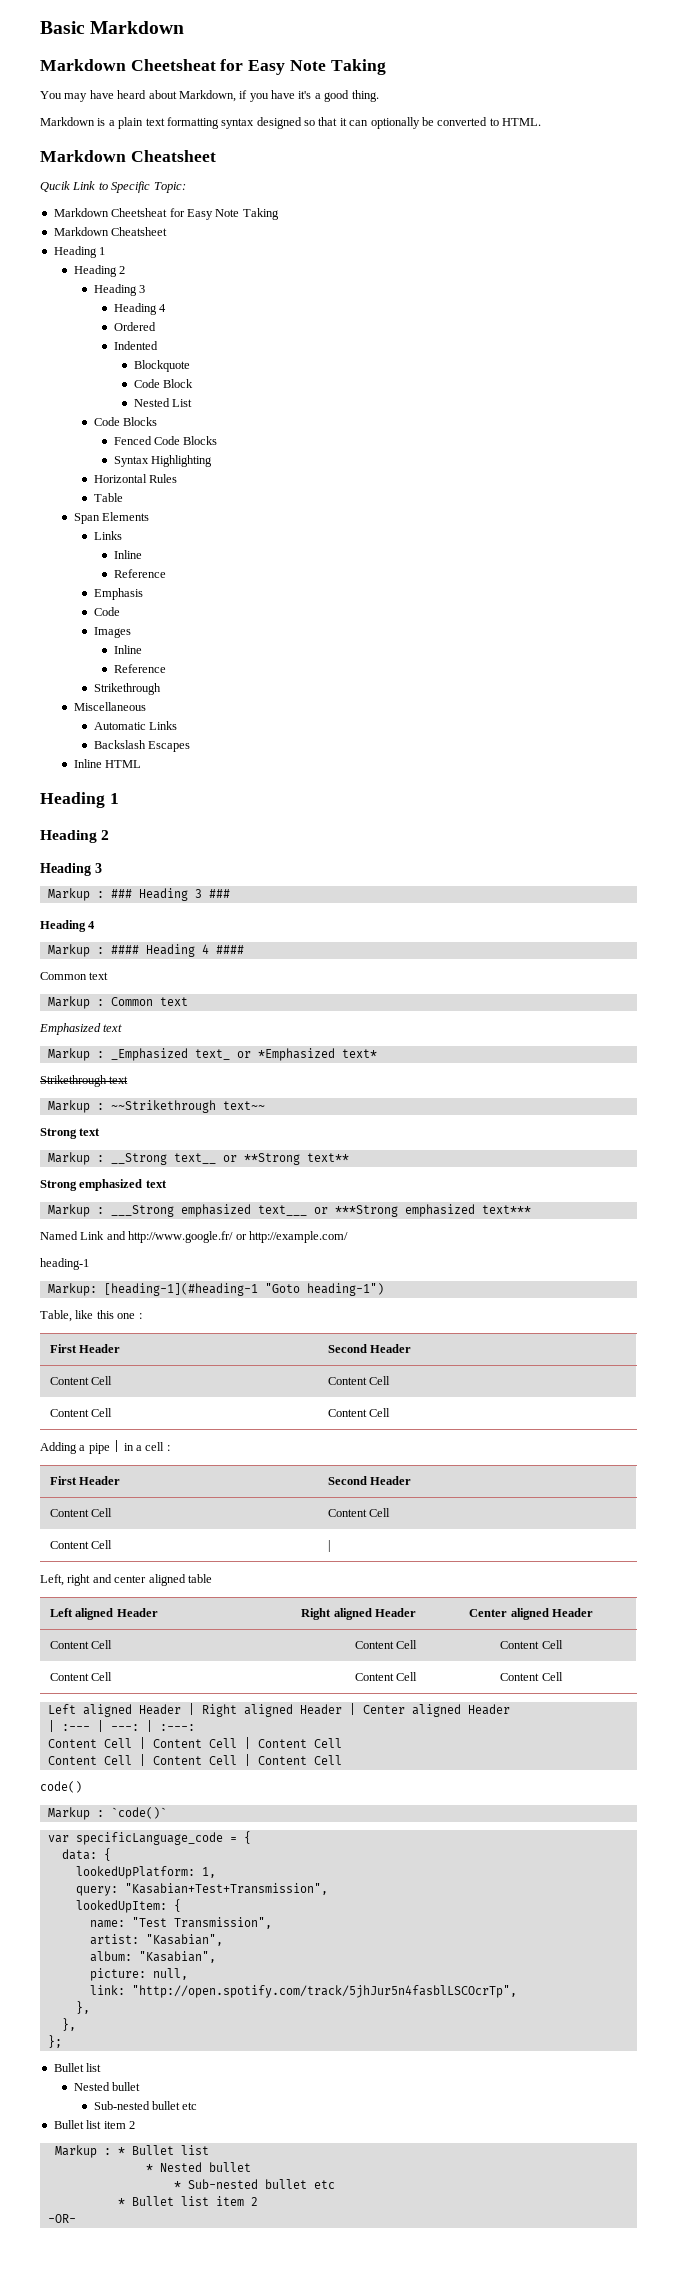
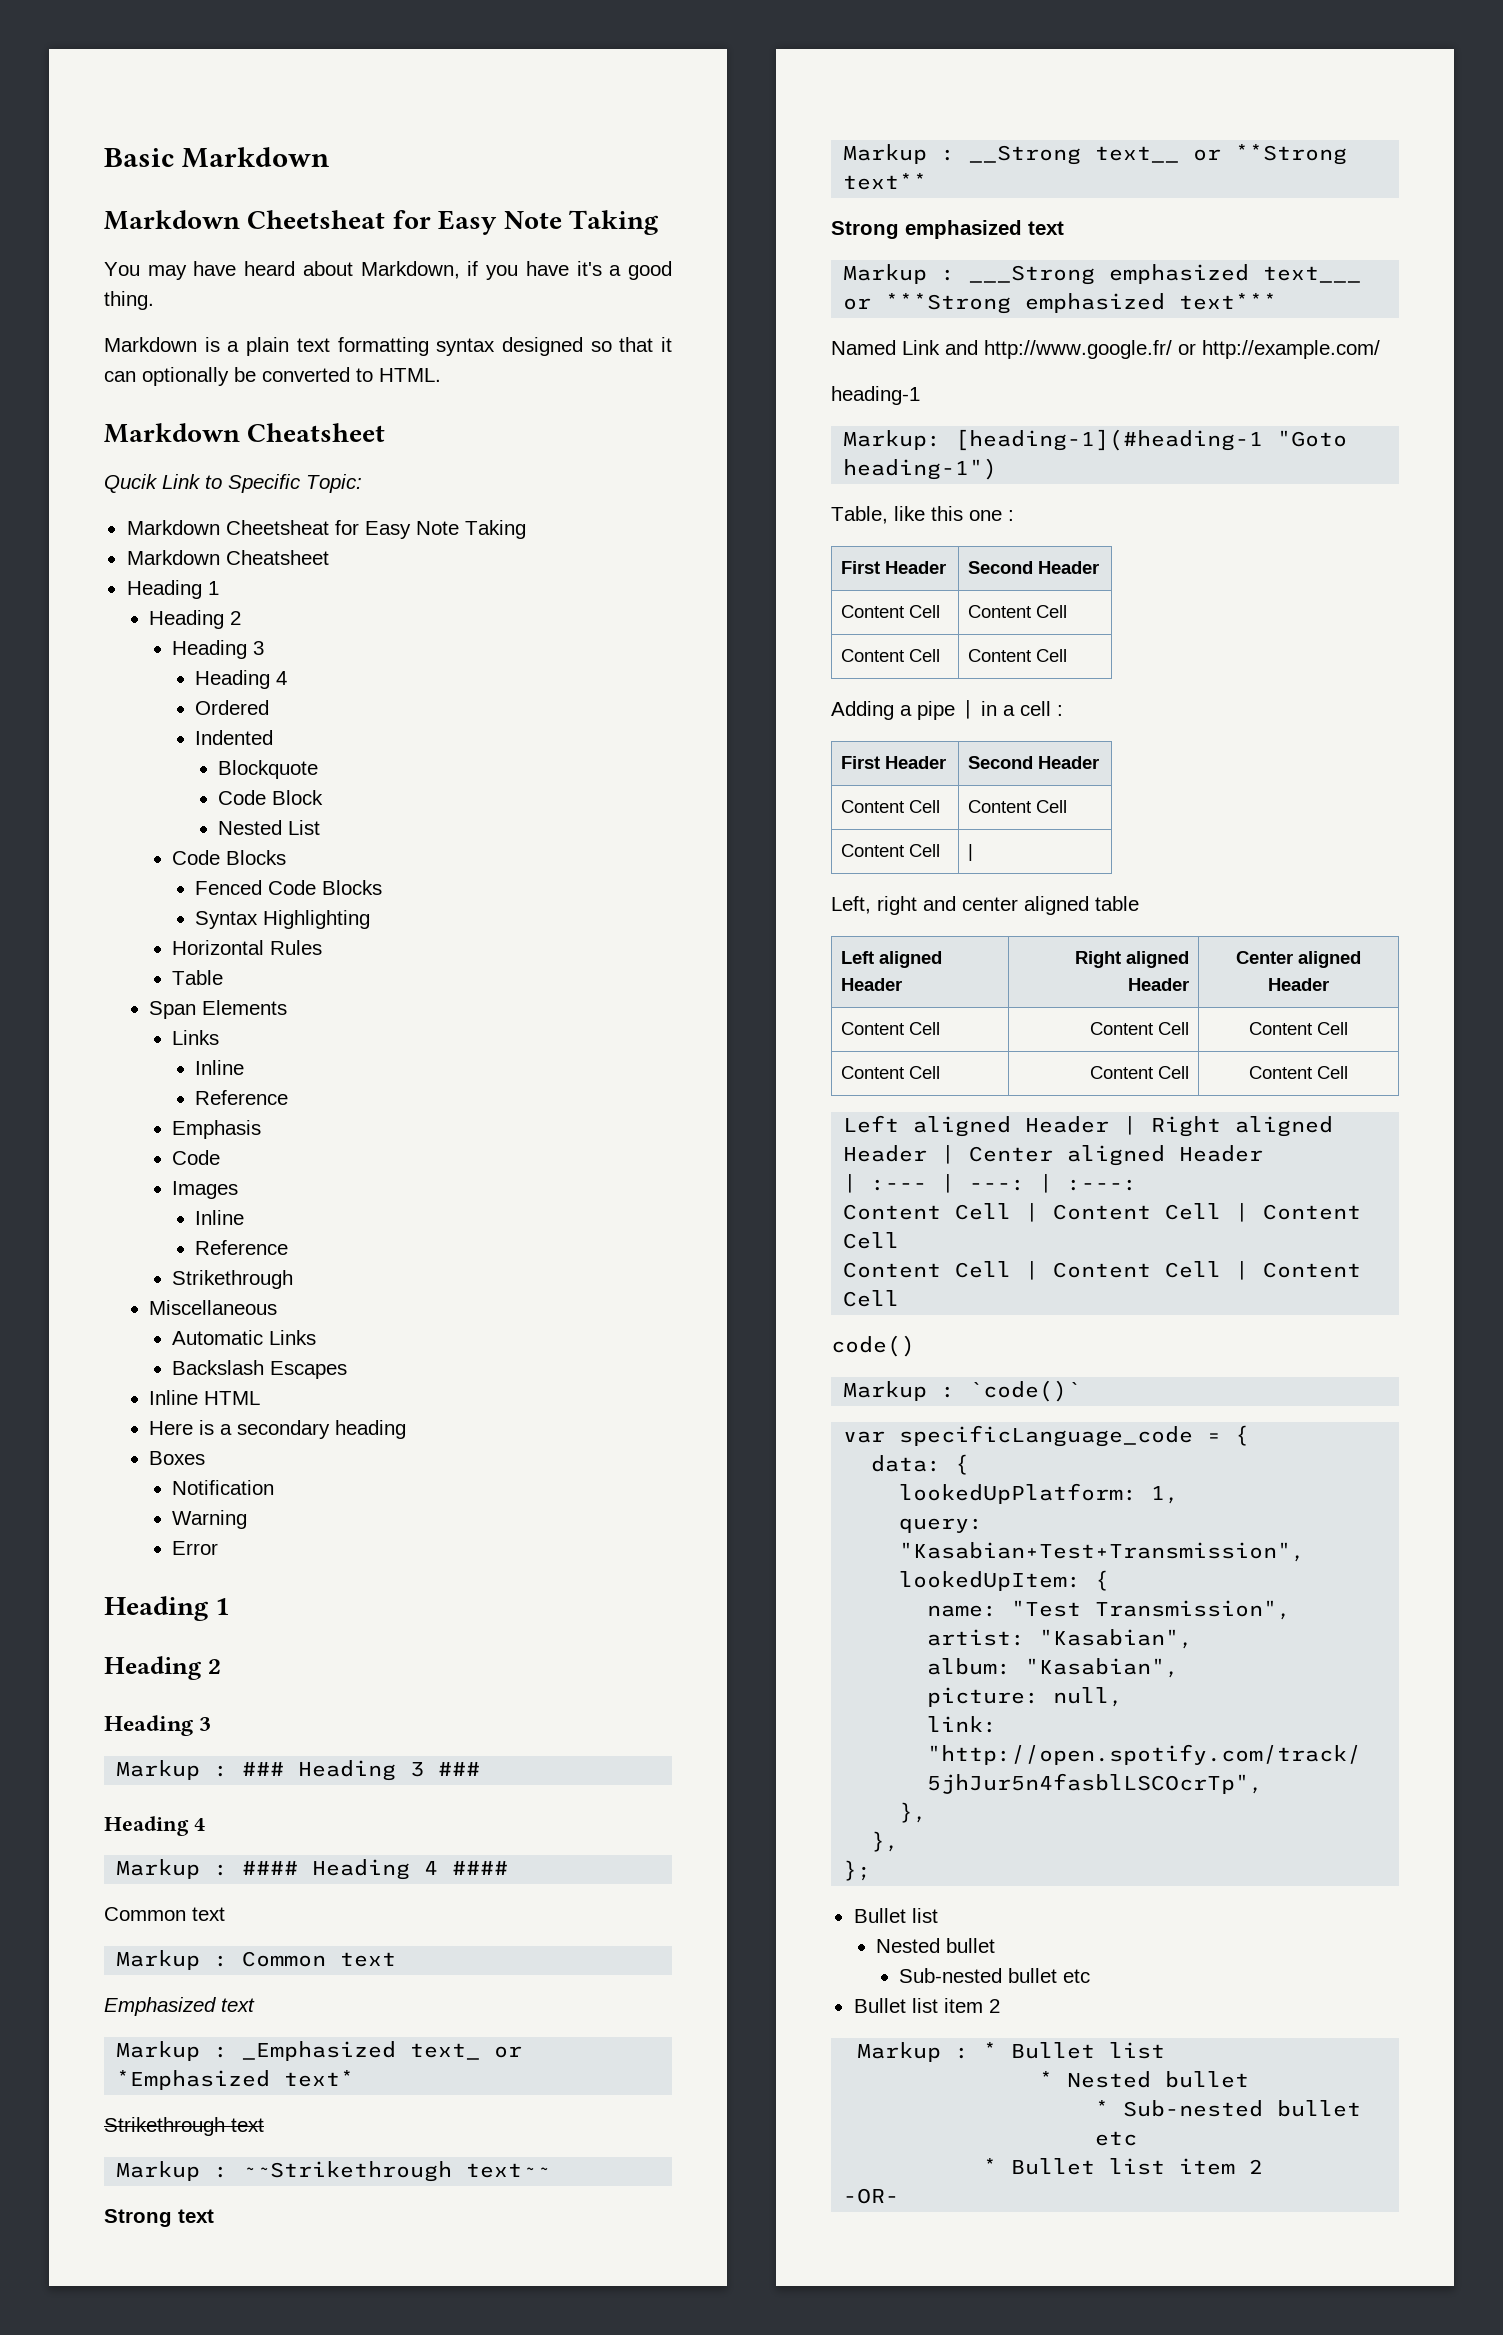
+ Here is a secondary heading
+ Boxes
+ Notification
+ Warning
+ Error

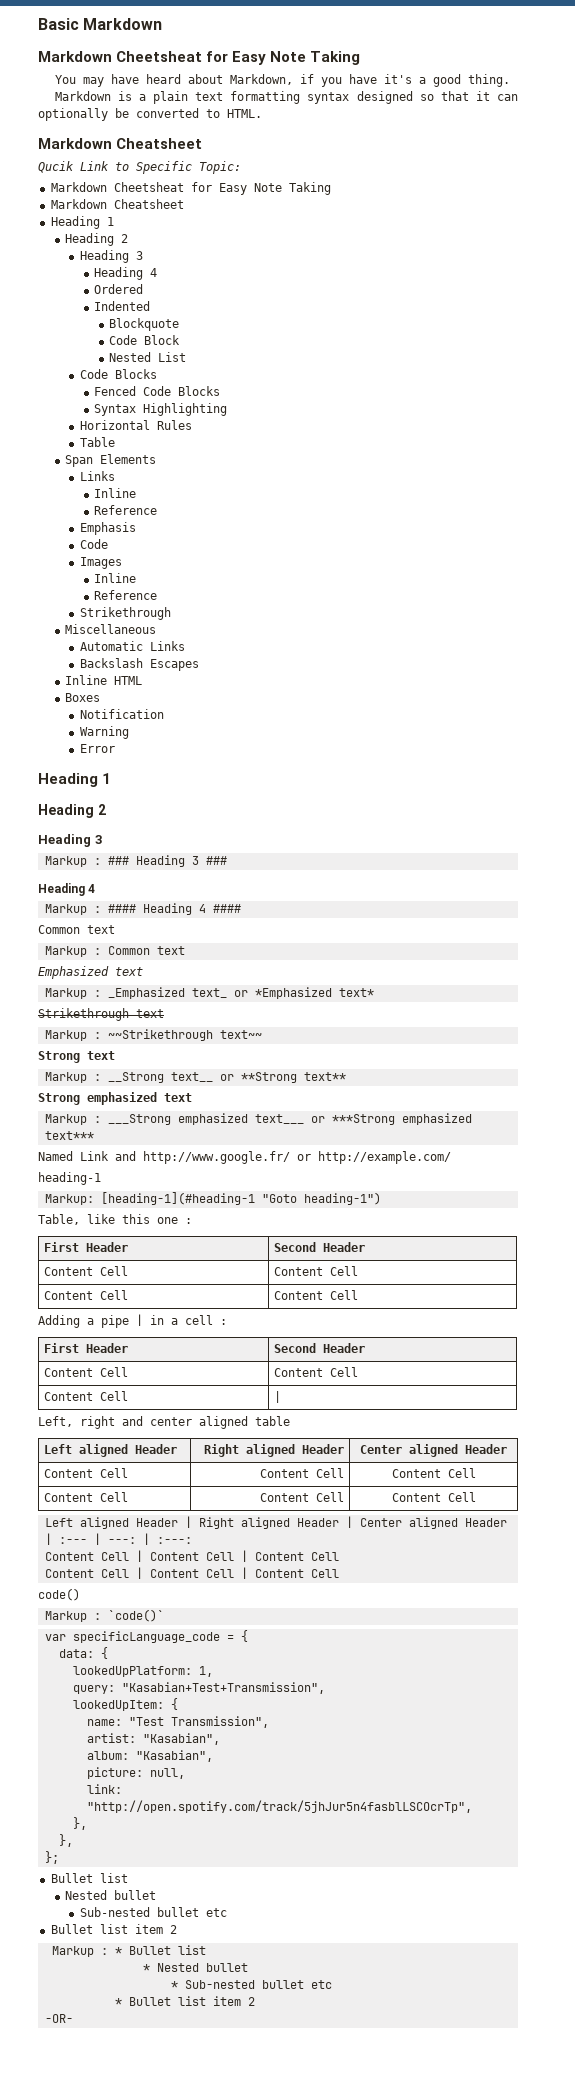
- Here is a secondary heading

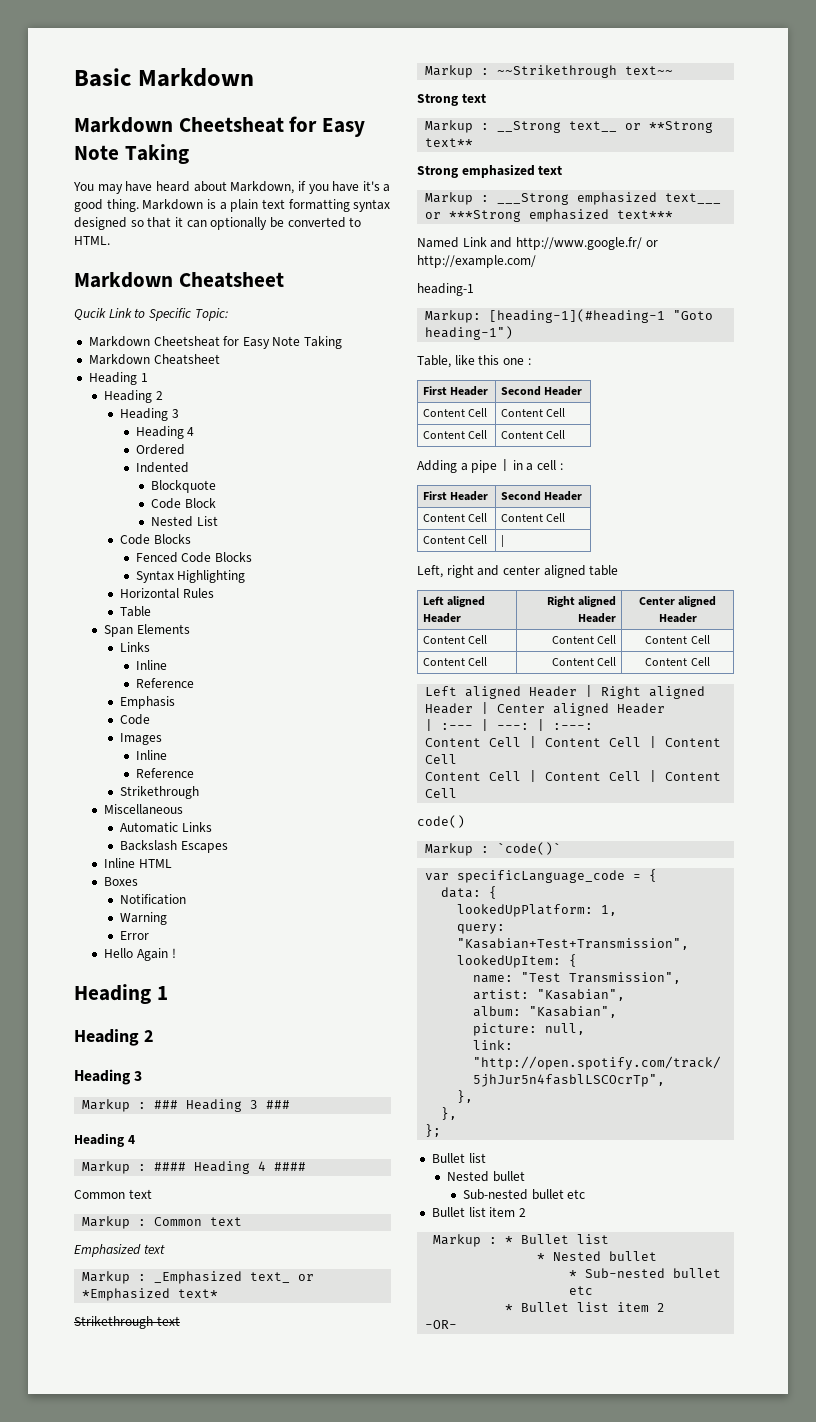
- You may have heard about Markdown, if you have it's a good thing.
- Markdown is a plain text formatting syntax designed so that it can optionally be converted to HTML.
+ You may have heard about Markdown, if you have it's a good thing. Markdown is a plain text formatting syntax designed so that it can optionally be converted to HTML.
+ Hello Again !

